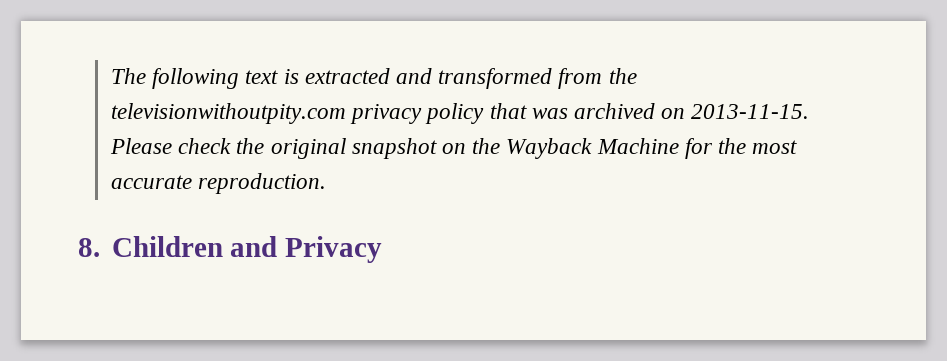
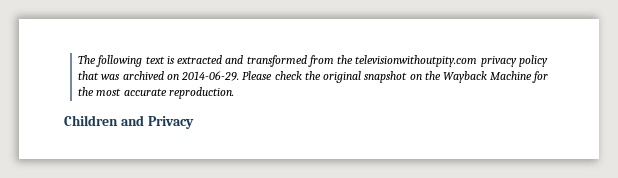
- The following text is extracted and transformed from the televisionwithoutpity.com privacy policy that was archived on 2013-11-15.
+ The following text is extracted and transformed from the televisionwithoutpity.com privacy policy that was archived on 2014-06-29.
- 8. Children and Privacy
+ Children and Privacy

